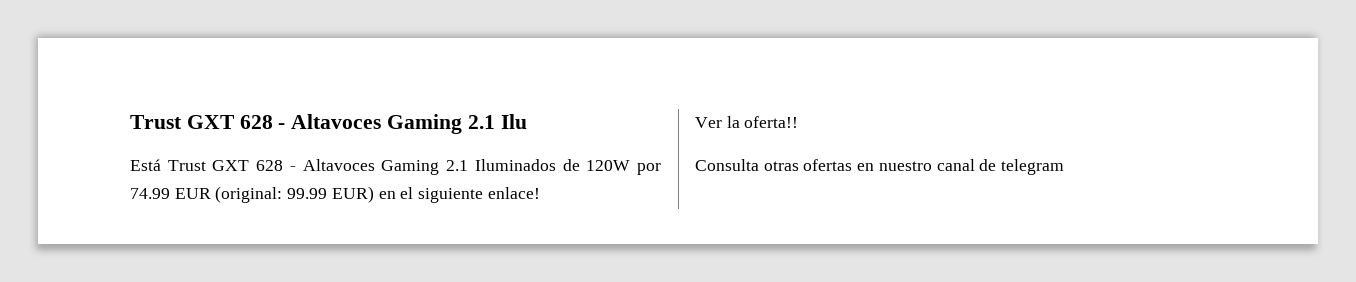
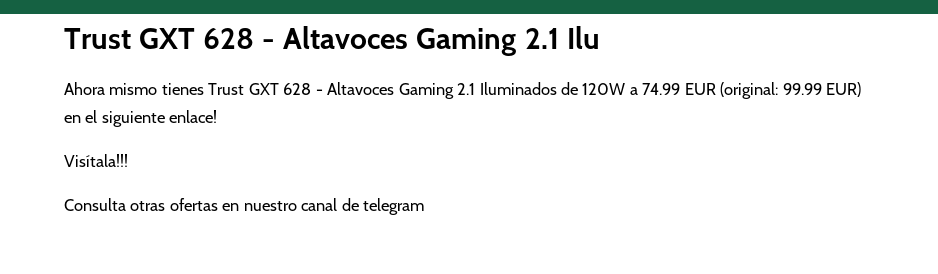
- Está Trust GXT 628 - Altavoces Gaming 2.1 Iluminados de 120W por 74.99 EUR (original: 99.99 EUR) en el siguiente enlace!
+ Ahora mismo tienes Trust GXT 628 - Altavoces Gaming 2.1 Iluminados de 120W a 74.99 EUR (original: 99.99 EUR) en el siguiente enlace!
- Ver la oferta!!
+ Visítala!!!

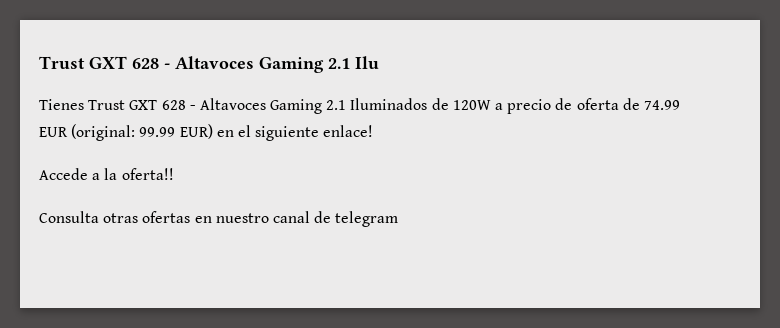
- Ahora mismo tienes Trust GXT 628 - Altavoces Gaming 2.1 Iluminados de 120W a 74.99 EUR (original: 99.99 EUR) en el siguiente enlace!
+ Tienes Trust GXT 628 - Altavoces Gaming 2.1 Iluminados de 120W a precio de oferta de 74.99 EUR (original: 99.99 EUR) en el siguiente enlace!
- Visítala!!!
+ Accede a la oferta!!

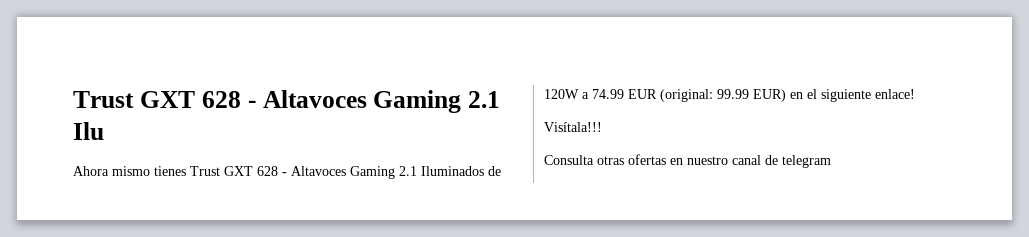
- Tienes Trust GXT 628 - Altavoces Gaming 2.1 Iluminados de 120W a precio de oferta de 74.99 EUR (original: 99.99 EUR) en el siguiente enlace!
+ Ahora mismo tienes Trust GXT 628 - Altavoces Gaming 2.1 Iluminados de 120W a 74.99 EUR (original: 99.99 EUR) en el siguiente enlace!
- Accede a la oferta!!
+ Visítala!!!

